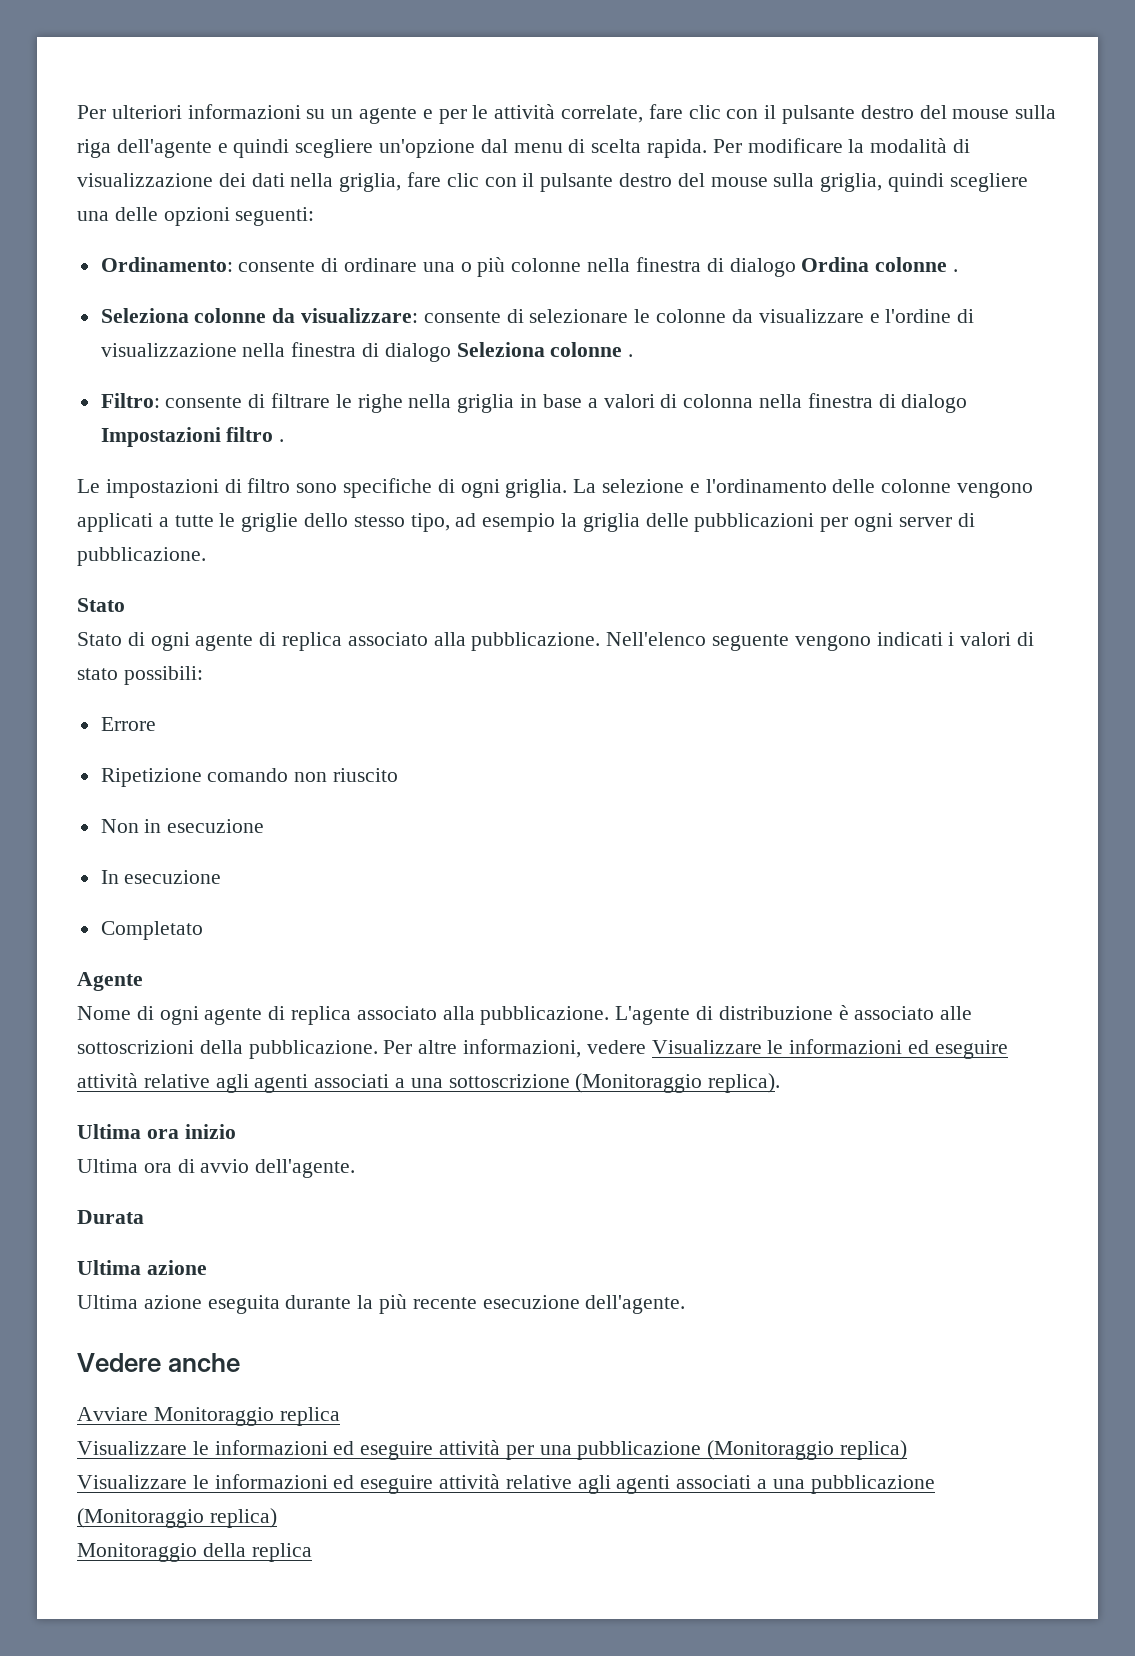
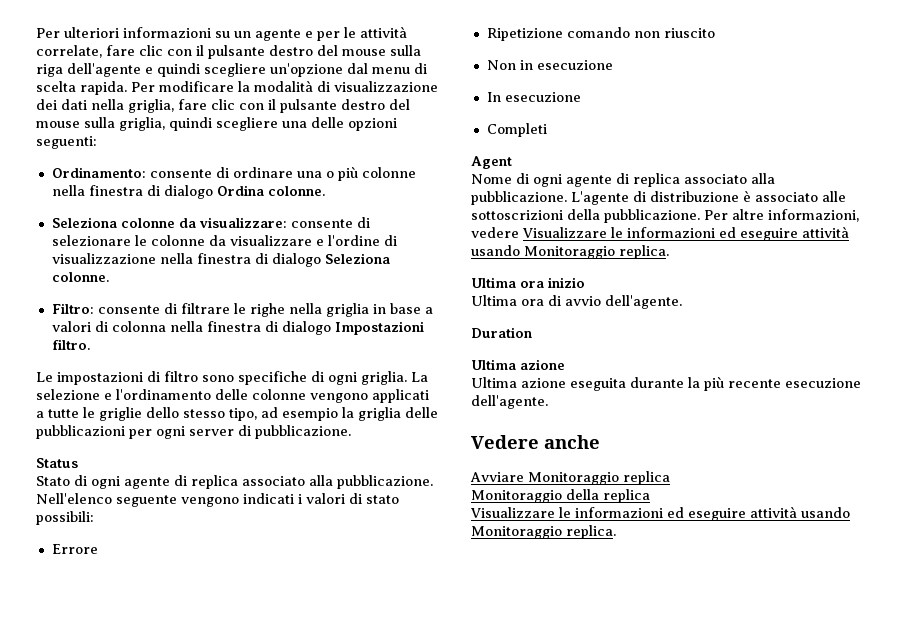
- Ordinamento: consente di ordinare una o più colonne nella finestra di dialogo Ordina colonne .
+ Ordinamento: consente di ordinare una o più colonne nella finestra di dialogo Ordina colonne.
- Seleziona colonne da visualizzare: consente di selezionare le colonne da visualizzare e l'ordine di visualizzazione nella finestra di dialogo Seleziona colonne .
+ Seleziona colonne da visualizzare: consente di selezionare le colonne da visualizzare e l'ordine di visualizzazione nella finestra di dialogo Seleziona colonne.
- Filtro: consente di filtrare le righe nella griglia in base a valori di colonna nella finestra di dialogo Impostazioni filtro .
+ Filtro: consente di filtrare le righe nella griglia in base a valori di colonna nella finestra di dialogo Impostazioni filtro.
  La selezione e l'ordinamento delle colonne vengono applicati a tutte le griglie dello stesso tipo, ad esempio la griglia delle pubblicazioni per ogni server di pubblicazione.
- Stato
+ Status
- Completato
- Agente
+ Completi
+ Agent
- Per altre informazioni, vedere Visualizzare le informazioni ed eseguire attività relative agli agenti associati a una sottoscrizione (Monitoraggio replica).
+ Per altre informazioni, vedere Visualizzare le informazioni ed eseguire attività usando Monitoraggio replica.
- Durata
+ Duration
- Visualizzare le informazioni ed eseguire attività per una pubblicazione (Monitoraggio replica)
- Visualizzare le informazioni ed eseguire attività relative agli agenti associati a una pubblicazione (Monitoraggio replica)
  Monitoraggio della replica
+ Visualizzare le informazioni ed eseguire attività usando Monitoraggio replica.

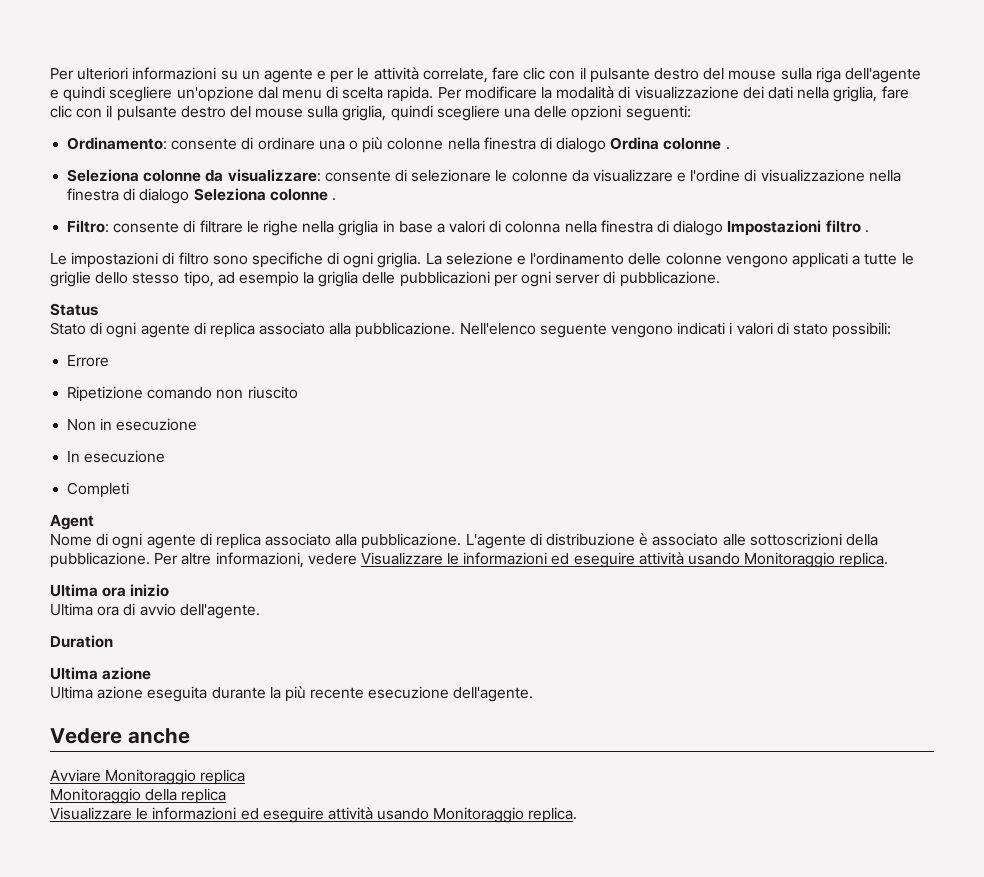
- Ordinamento: consente di ordinare una o più colonne nella finestra di dialogo Ordina colonne.
+ Ordinamento: consente di ordinare una o più colonne nella finestra di dialogo Ordina colonne .
- Seleziona colonne da visualizzare: consente di selezionare le colonne da visualizzare e l'ordine di visualizzazione nella finestra di dialogo Seleziona colonne.
+ Seleziona colonne da visualizzare: consente di selezionare le colonne da visualizzare e l'ordine di visualizzazione nella finestra di dialogo Seleziona colonne .
- Filtro: consente di filtrare le righe nella griglia in base a valori di colonna nella finestra di dialogo Impostazioni filtro.
+ Filtro: consente di filtrare le righe nella griglia in base a valori di colonna nella finestra di dialogo Impostazioni filtro .

